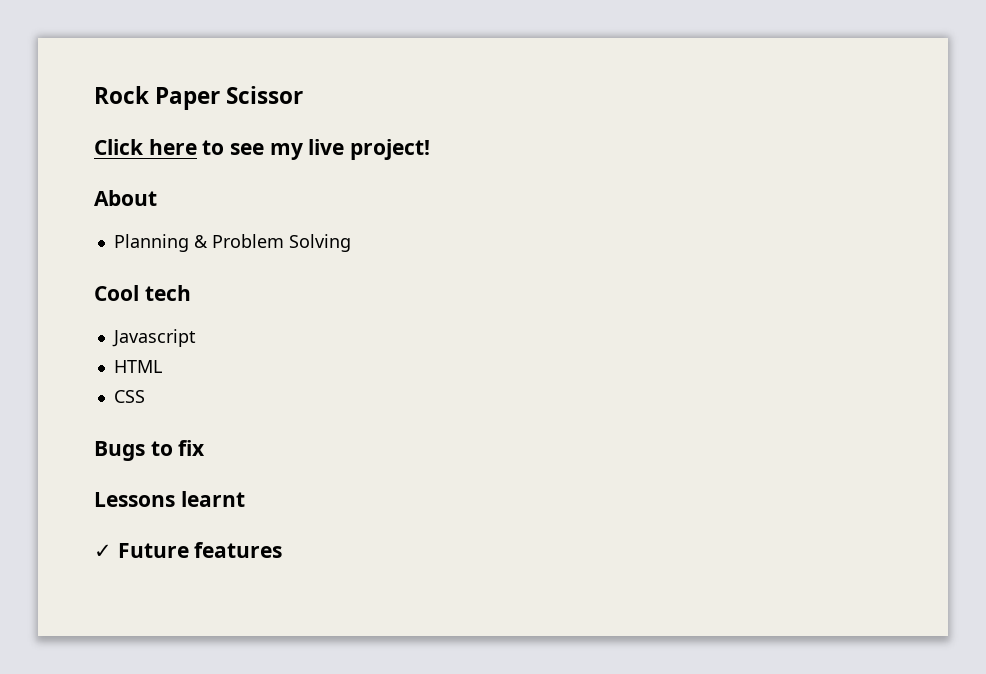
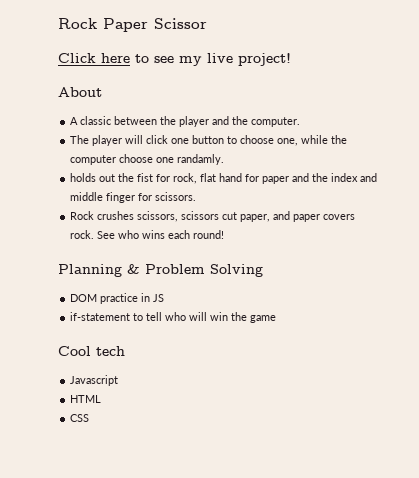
+ A classic between the player and the computer.
+ The player will click one button to choose one, while the computer choose one randamly.
+ holds out the fist for rock, flat hand for paper and the index and middle finger for scissors.
+ Rock crushes scissors, scissors cut paper, and paper covers rock. See who wins each round!
  Planning & Problem Solving
+ DOM practice in JS
+ if-statement to tell who will win the game
- Bugs to fix
- Lessons learnt
- ✓ Future features

